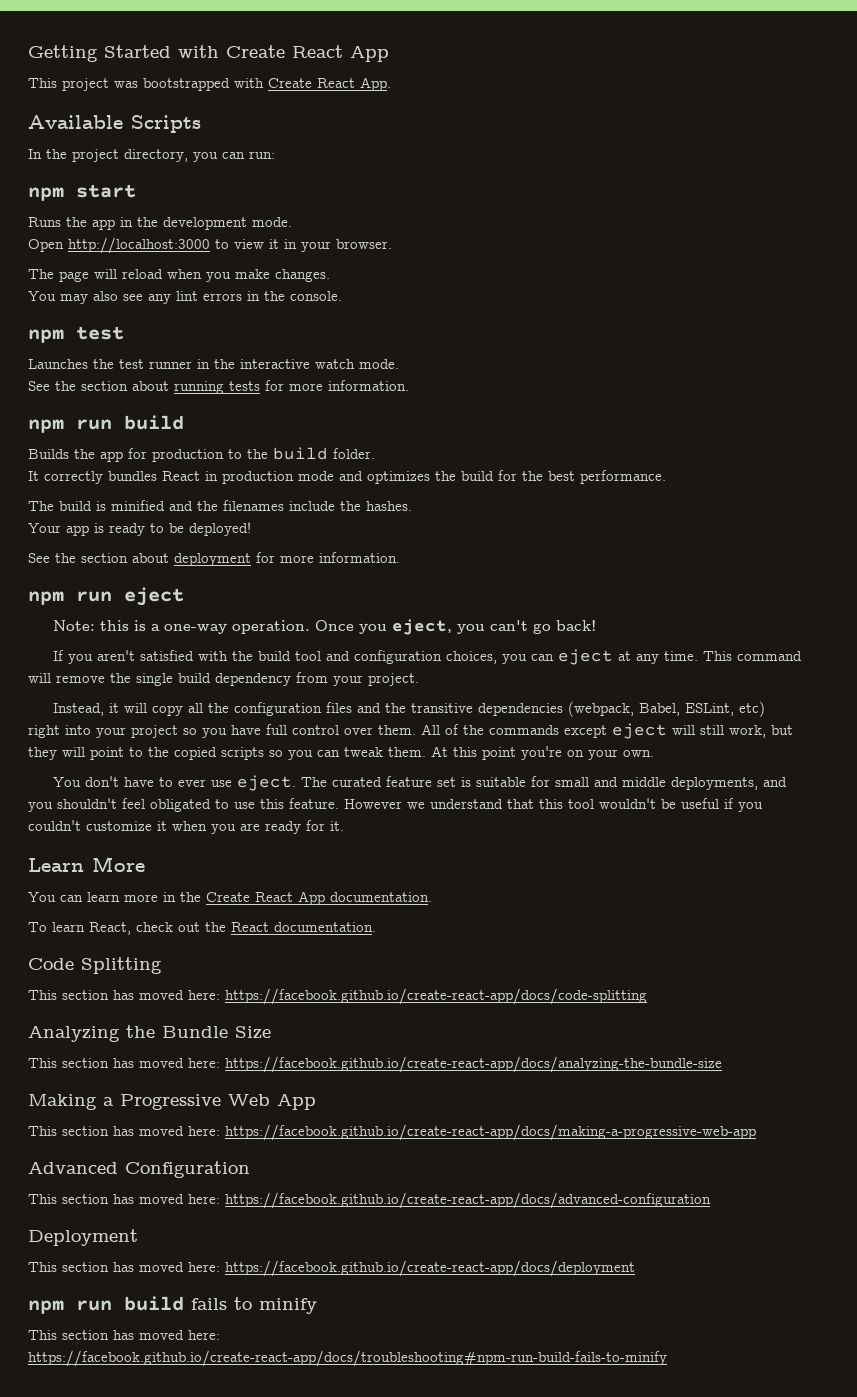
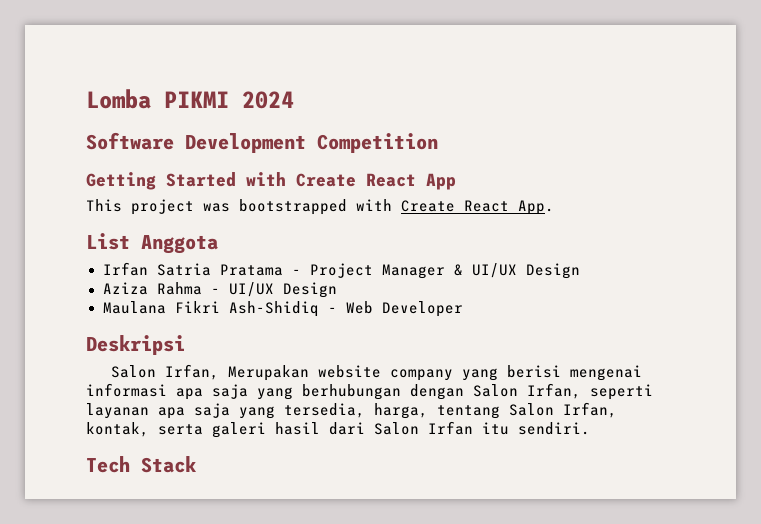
+ Lomba PIKMI 2024
+ Software Development Competition
- Available Scripts
- In the project directory, you can run:
- npm start
- Runs the app in the development mode.
- Open http://localhost:3000 to view it in your browser.
- The page will reload when you make changes.
- You may also see any lint errors in the console.
- npm test
- Launches the test runner in the interactive watch mode.
- See the section about running tests for more information.
- npm run build
- Builds the app for production to the build folder.
- It correctly bundles React in production mode and optimizes the build for the best performance.
- The build is minified and the filenames include the hashes.
- Your app is ready to be deployed!
- See the section about deployment for more information.
- npm run eject
- Note: this is a one-way operation. Once you eject, you can't go back!
- If you aren't satisfied with the build tool and configuration choices, you can eject at any time. This command will remove the single build dependency from your project.
- Instead, it will copy all the configuration files and the transitive dependencies (webpack, Babel, ESLint, etc) right into your project so you have full control over them. All of the commands except eject will still work, but they will point to the copied scripts so you can tweak them. At this point you're on your own.
- You don't have to ever use eject. The curated feature set is suitable for small and middle deployments, and you shouldn't feel obligated to use this feature. However we understand that this tool wouldn't be useful if you couldn't customize it when you are ready for it.
- Learn More
- You can learn more in the Create React App documentation.
- To learn React, check out the React documentation.
- Code Splitting
- This section has moved here: https://facebook.github.io/create-react-app/docs/code-splitting
- Analyzing the Bundle Size
- This section has moved here: https://facebook.github.io/create-react-app/docs/analyzing-the-bundle-size
- Making a Progressive Web App
- This section has moved here: https://facebook.github.io/create-react-app/docs/making-a-progressive-web-app
- Advanced Configuration
- This section has moved here: https://facebook.github.io/create-react-app/docs/advanced-configuration
- Deployment
- This section has moved here: https://facebook.github.io/create-react-app/docs/deployment
- npm run build fails to minify
- This section has moved here: https://facebook.github.io/create-react-app/docs/troubleshooting#npm-run-build-fails-to-minify
+ List Anggota
+ Irfan Satria Pratama - Project Manager & UI/UX Design
+ Aziza Rahma - UI/UX Design
+ Maulana Fikri Ash-Shidiq - Web Developer
+ Deskripsi
+ Salon Irfan, Merupakan website company yang berisi mengenai informasi apa saja yang berhubungan dengan Salon Irfan, seperti layanan apa saja yang tersedia, harga, tentang Salon Irfan, kontak, serta galeri hasil dari Salon Irfan itu sendiri.
+ Tech Stack

